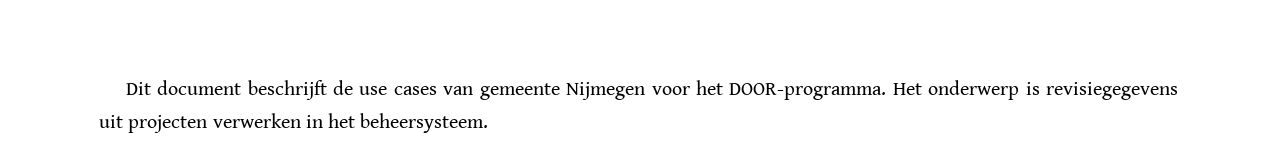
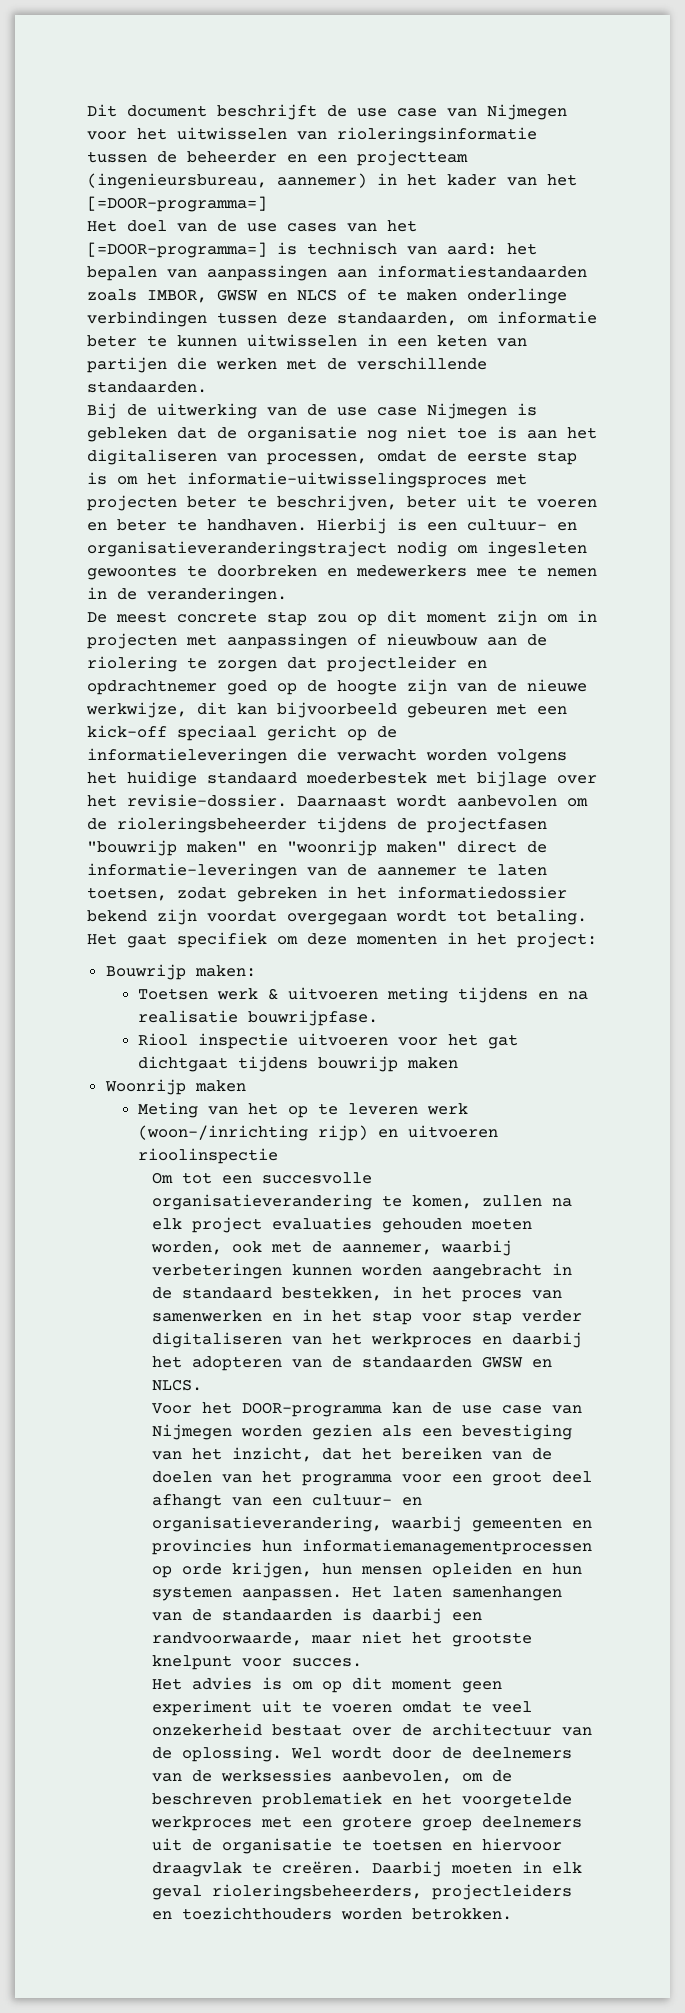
- Dit document beschrijft de use cases van gemeente Nijmegen voor het DOOR-programma. Het onderwerp is revisiegegevens uit projecten verwerken in het beheersysteem.
+ Dit document beschrijft de use case van Nijmegen voor het uitwisselen van rioleringsinformatie tussen de beheerder en een projectteam (ingenieursbureau, aannemer) in het kader van het [=DOOR-programma=]
+ Het doel van de use cases van het [=DOOR-programma=] is technisch van aard: het bepalen van aanpassingen aan informatiestandaarden zoals IMBOR, GWSW en NLCS of te maken onderlinge verbindingen tussen deze standaarden, om informatie beter te kunnen uitwisselen in een keten van partijen die werken met de verschillende standaarden.
+ Bij de uitwerking van de use case Nijmegen is gebleken dat de organisatie nog niet toe is aan het digitaliseren van processen, omdat de eerste stap is om het informatie-uitwisselingsproces met projecten beter te beschrijven, beter uit te voeren en beter te handhaven. Hierbij is een cultuur- en organisatieveranderingstraject nodig om ingesleten gewoontes te doorbreken en medewerkers mee te nemen in de veranderingen.
+ De meest concrete stap zou op dit moment zijn om in projecten met aanpassingen of nieuwbouw aan de riolering te zorgen dat projectleider en opdrachtnemer goed op de hoogte zijn van de nieuwe werkwijze, dit kan bijvoorbeeld gebeuren met een kick-off speciaal gericht op de informatieleveringen die verwacht worden volgens het huidige standaard moederbestek met bijlage over het revisie-dossier. Daarnaast wordt aanbevolen om de rioleringsbeheerder tijdens de projectfasen "bouwrijp maken" en "woonrijp maken" direct de informatie-leveringen van de aannemer te laten toetsen, zodat gebreken in het informatiedossier bekend zijn voordat overgegaan wordt tot betaling. Het gaat specifiek om deze momenten in het project:
+ Bouwrijp maken:
+ Toetsen werk & uitvoeren meting tijdens en na realisatie bouwrijpfase.
+ Riool inspectie uitvoeren voor het gat dichtgaat tijdens bouwrijp maken
+ Woonrijp maken
+ Meting van het op te leveren werk (woon-/inrichting rijp) en uitvoeren rioolinspectie
+ Om tot een succesvolle organisatieverandering te komen, zullen na elk project evaluaties gehouden moeten worden, ook met de aannemer, waarbij verbeteringen kunnen worden aangebracht in de standaard bestekken, in het proces van samenwerken en in het stap voor stap verder digitaliseren van het werkproces en daarbij het adopteren van de standaarden GWSW en NLCS.
+ Voor het DOOR-programma kan de use case van Nijmegen worden gezien als een bevestiging van het inzicht, dat het bereiken van de doelen van het programma voor een groot deel afhangt van een cultuur- en organisatieverandering, waarbij gemeenten en provincies hun informatiemanagementprocessen op orde krijgen, hun mensen opleiden en hun systemen aanpassen. Het laten samenhangen van de standaarden is daarbij een randvoorwaarde, maar niet het grootste knelpunt voor succes.
+ Het advies is om op dit moment geen experiment uit te voeren omdat te veel onzekerheid bestaat over de architectuur van de oplossing. Wel wordt door de deelnemers van de werksessies aanbevolen, om de beschreven problematiek en het voorgetelde werkproces met een grotere groep deelnemers uit de organisatie te toetsen en hiervoor draagvlak te creëren. Daarbij moeten in elk geval rioleringsbeheerders, projectleiders en toezichthouders worden betrokken.

